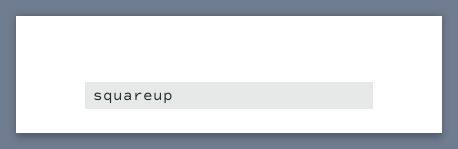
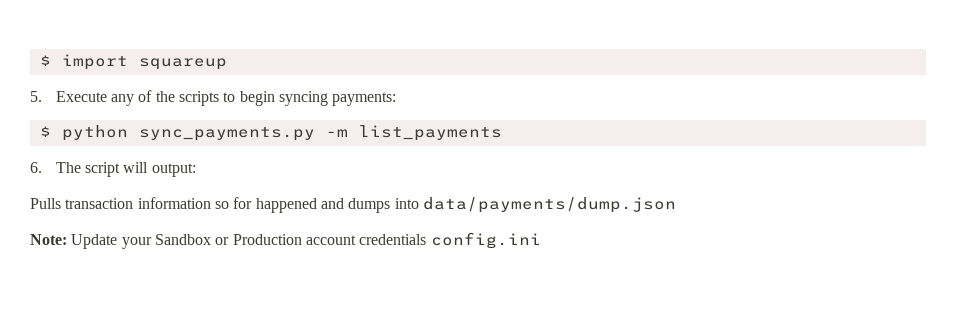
- squareup
+ $ import squareup
+ 5. Execute any of the scripts to begin syncing payments:
+ $ python sync_payments.py -m list_payments
+ 6. The script will output:
+ Pulls transaction information so for happened and dumps into data/payments/dump.json
+ Note: Update your Sandbox or Production account credentials config.ini

